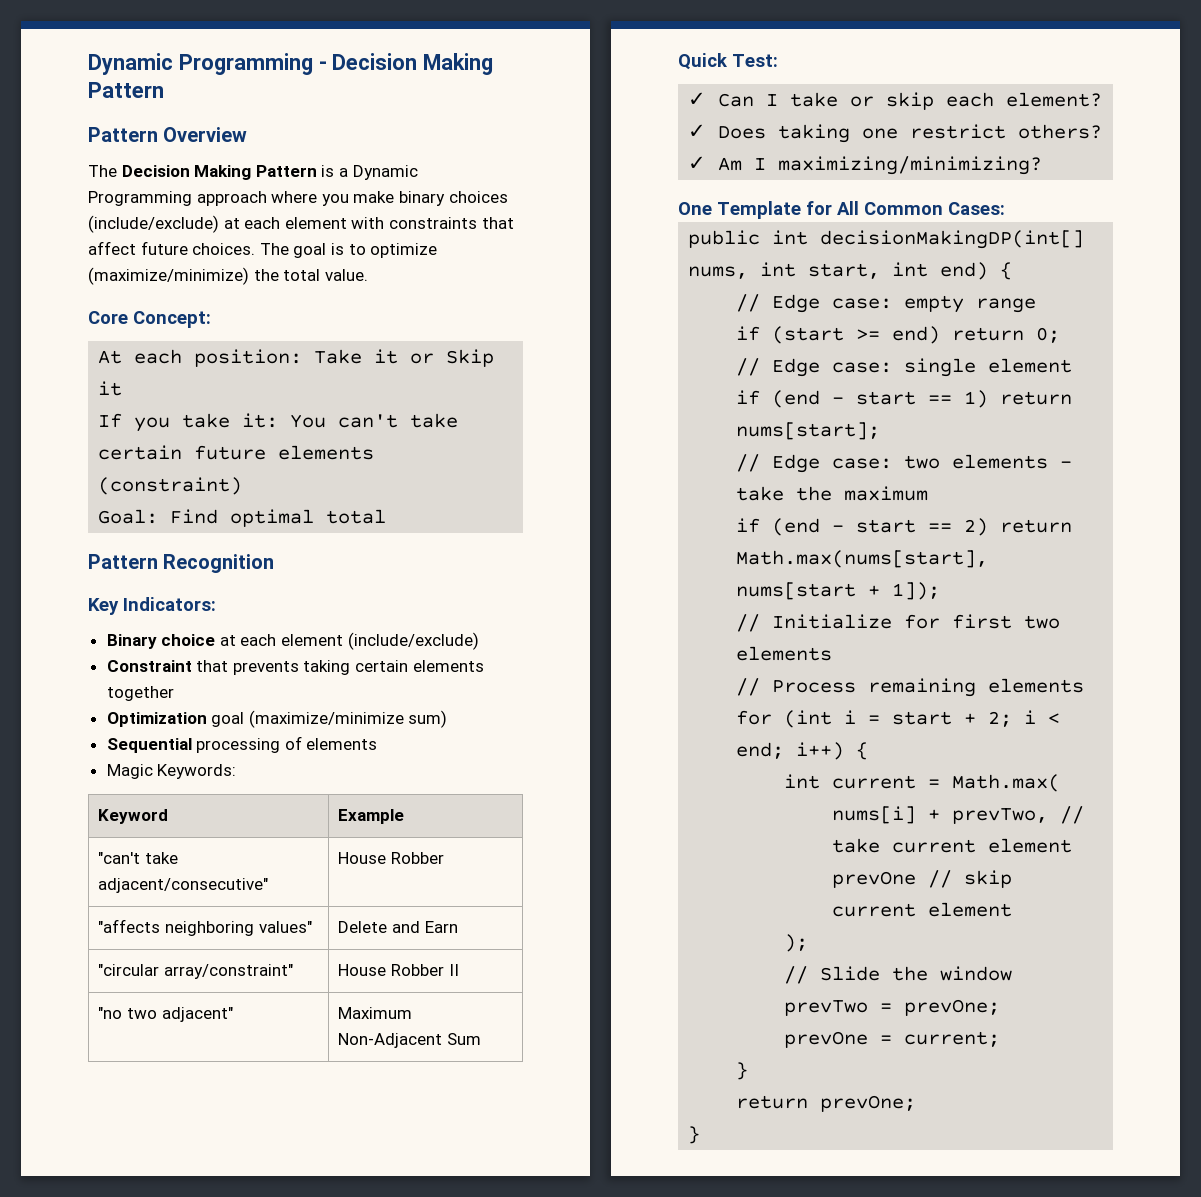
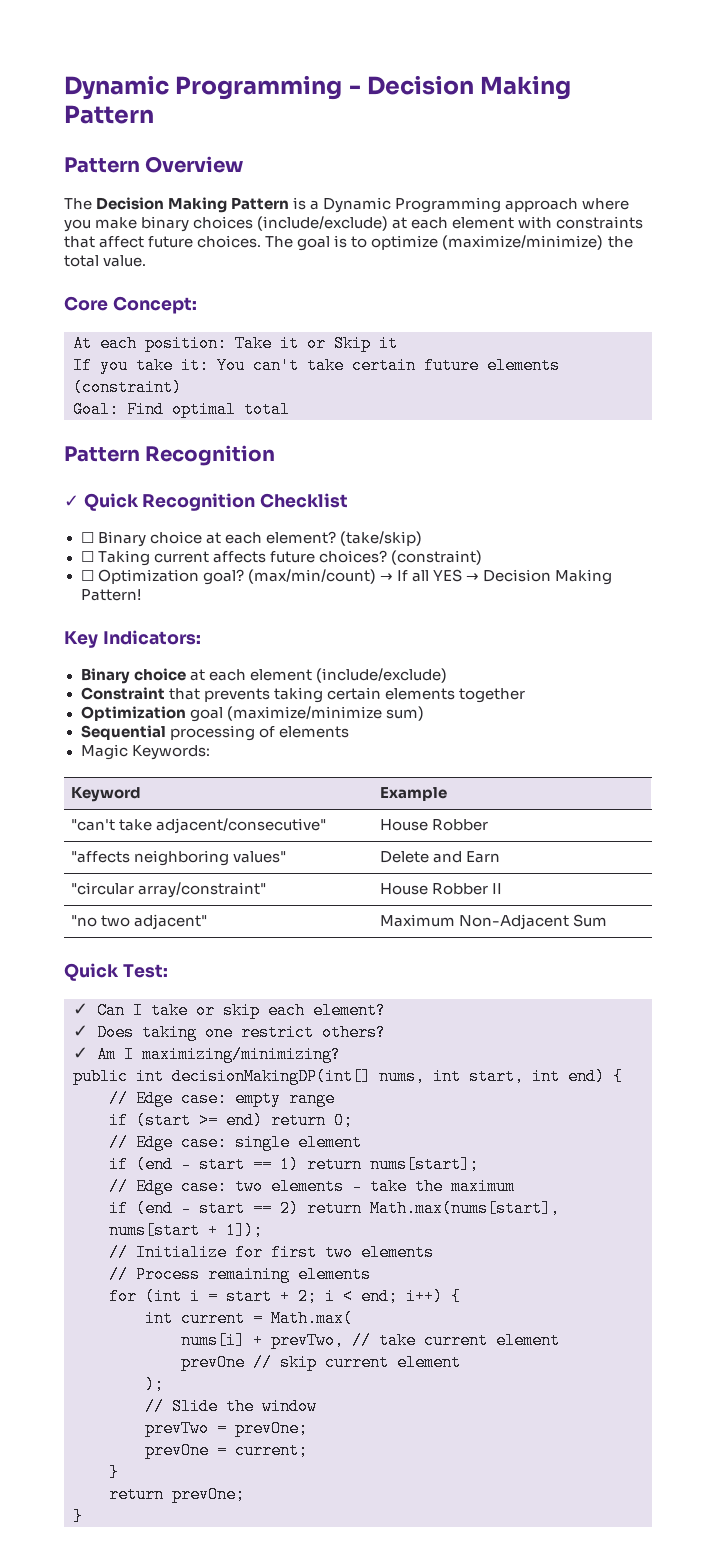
+ ✓ Quick Recognition Checklist
+ ☐ Binary choice at each element? (take/skip)
+ ☐ Taking current affects future choices? (constraint)
+ ☐ Optimization goal? (max/min/count) → If all YES → Decision Making Pattern!
- One Template for All Common Cases:

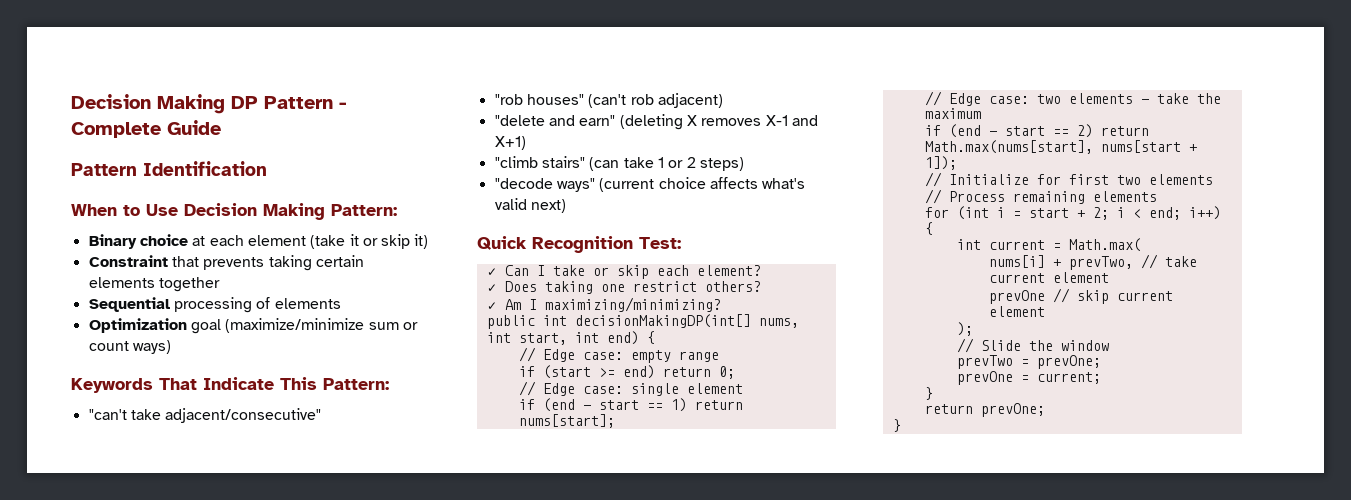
- Dynamic Programming - Decision Making Pattern
- Pattern Overview
- The Decision Making Pattern is a Dynamic Programming approach where you make binary choices (include/exclude) at each element with constraints that affect future choices. The goal is to optimize (maximize/minimize) the total value.
- Core Concept:
- At each position: Take it or Skip it
- If you take it: You can't take certain future elements (constraint)
- Goal: Find optimal total
- Pattern Recognition
- ✓ Quick Recognition Checklist
- ☐ Binary choice at each element? (take/skip)
- ☐ Taking current affects future choices? (constraint)
- ☐ Optimization goal? (max/min/count) → If all YES → Decision Making Pattern!
- Key Indicators:
+ Decision Making DP Pattern - Complete Guide
+ Pattern Identification
+ When to Use Decision Making Pattern:
- Binary choice at each element (include/exclude)
+ Binary choice at each element (take it or skip it)
- Optimization goal (maximize/minimize sum)
- Magic Keywords:
- Keyword | Example
- "can't take adjacent/consecutive" | House Robber
- "affects neighboring values" | Delete and Earn
- "circular array/constraint" | House Robber II
- "no two adjacent" | Maximum Non-Adjacent Sum
- Quick Test:
+ Optimization goal (maximize/minimize sum or count ways)
+ Keywords That Indicate This Pattern:
+ "can't take adjacent/consecutive"
+ "rob houses" (can't rob adjacent)
+ "delete and earn" (deleting X removes X-1 and X+1)
+ "climb stairs" (can take 1 or 2 steps)
+ "decode ways" (current choice affects what's valid next)
+ Quick Recognition Test:

